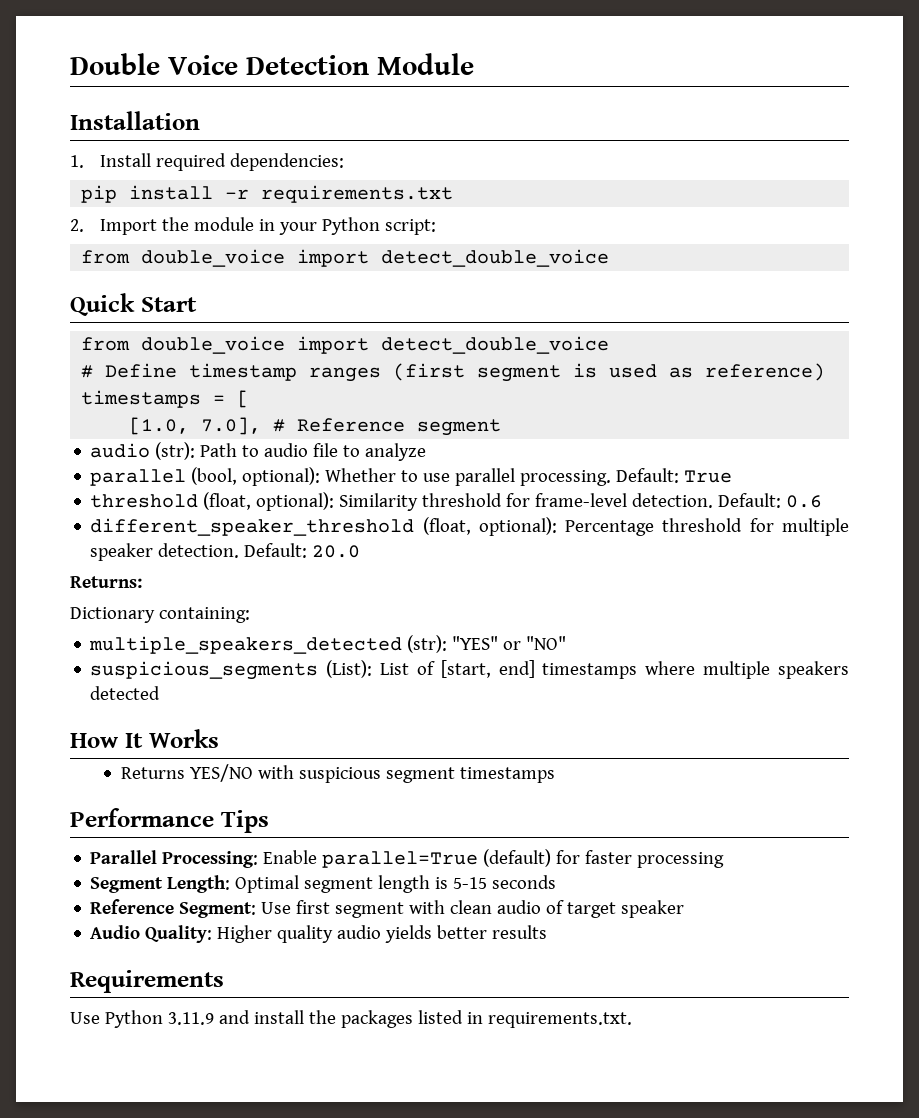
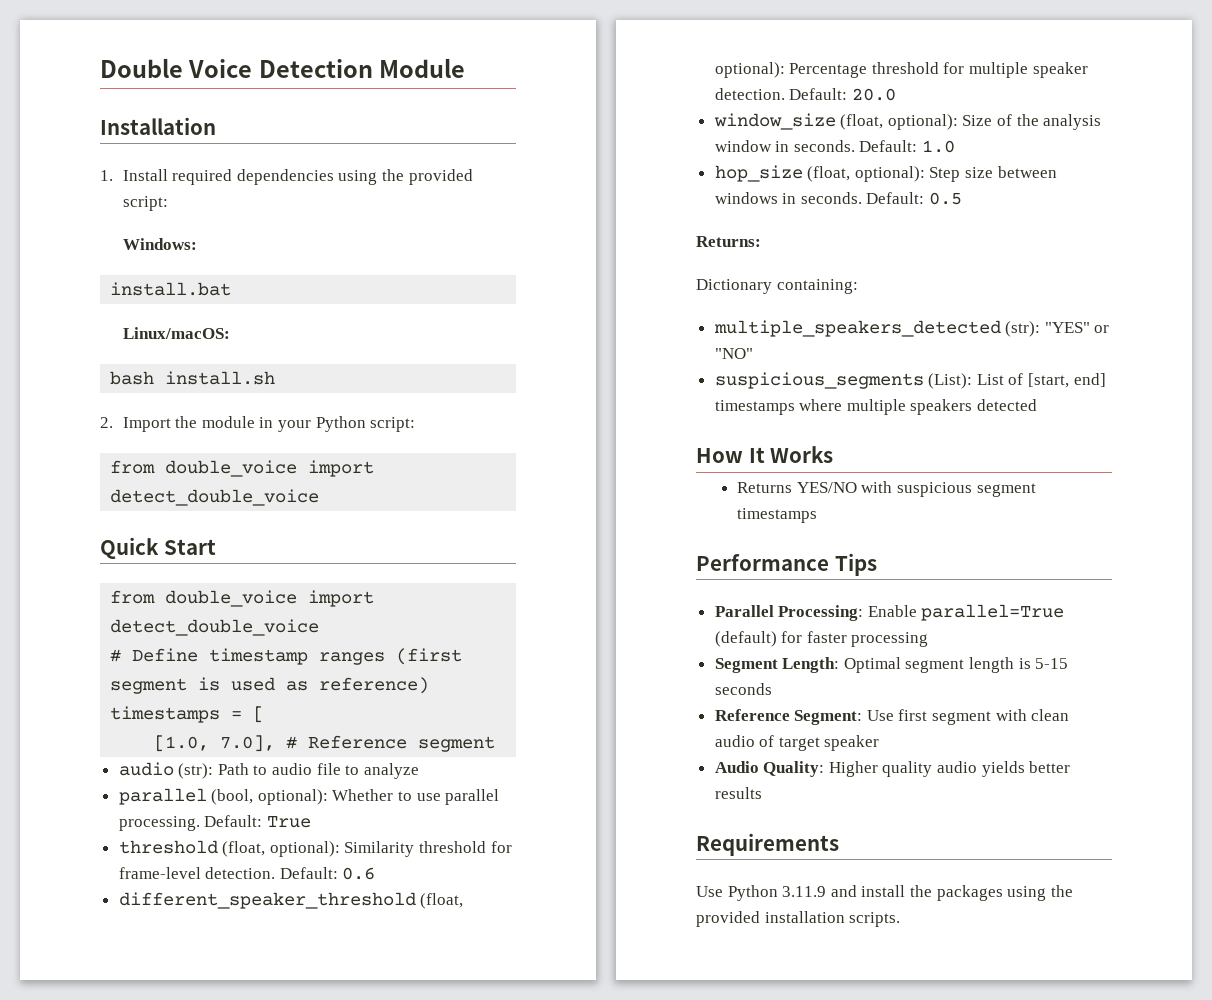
- 1. Install required dependencies:
- pip install -r requirements.txt
+ 1. Install required dependencies using the provided script:
+ Windows:
+ install.bat
+ Linux/macOS:
+ bash install.sh
+ window_size (float, optional): Size of the analysis window in seconds. Default: 1.0
+ hop_size (float, optional): Step size between windows in seconds. Default: 0.5
- Use Python 3.11.9 and install the packages listed in requirements.txt.
+ Use Python 3.11.9 and install the packages using the provided installation scripts.

